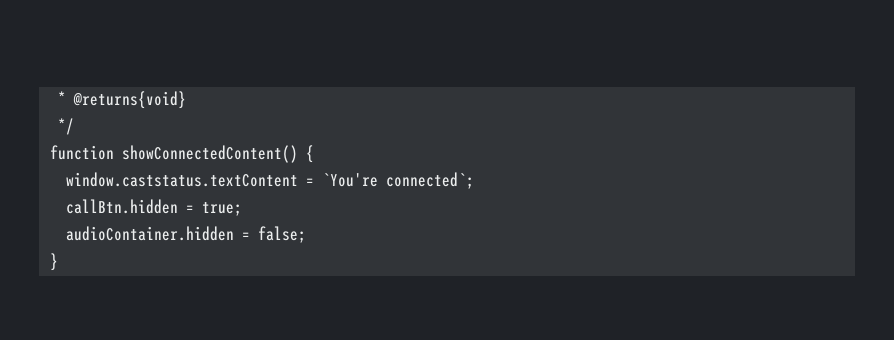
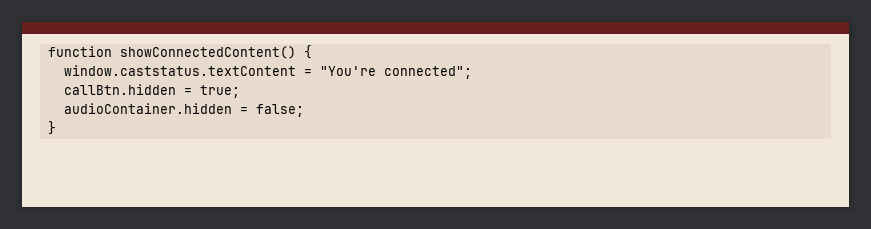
- * @returns{void}
- */
- window.caststatus.textContent = `You're connected`;
+ window.caststatus.textContent = "You're connected";

